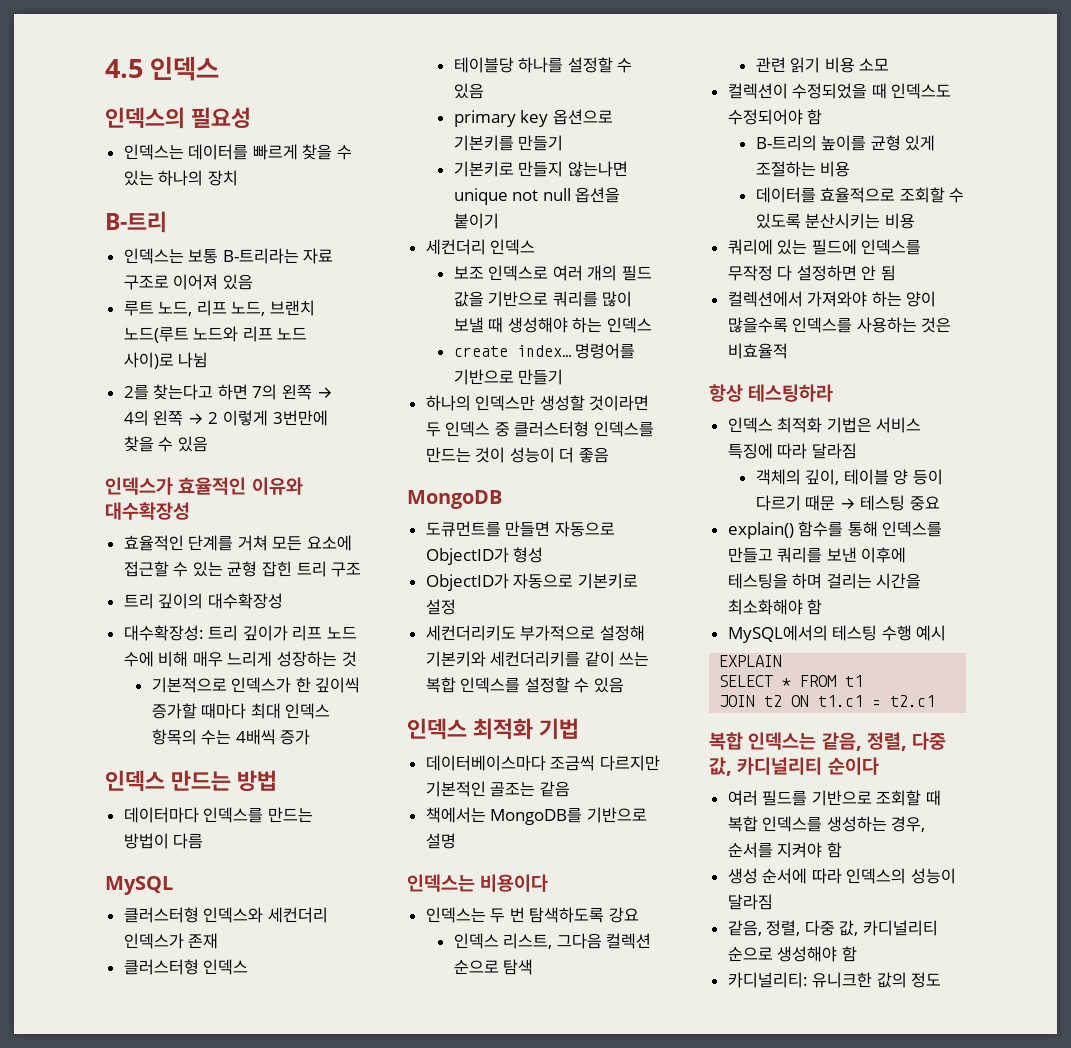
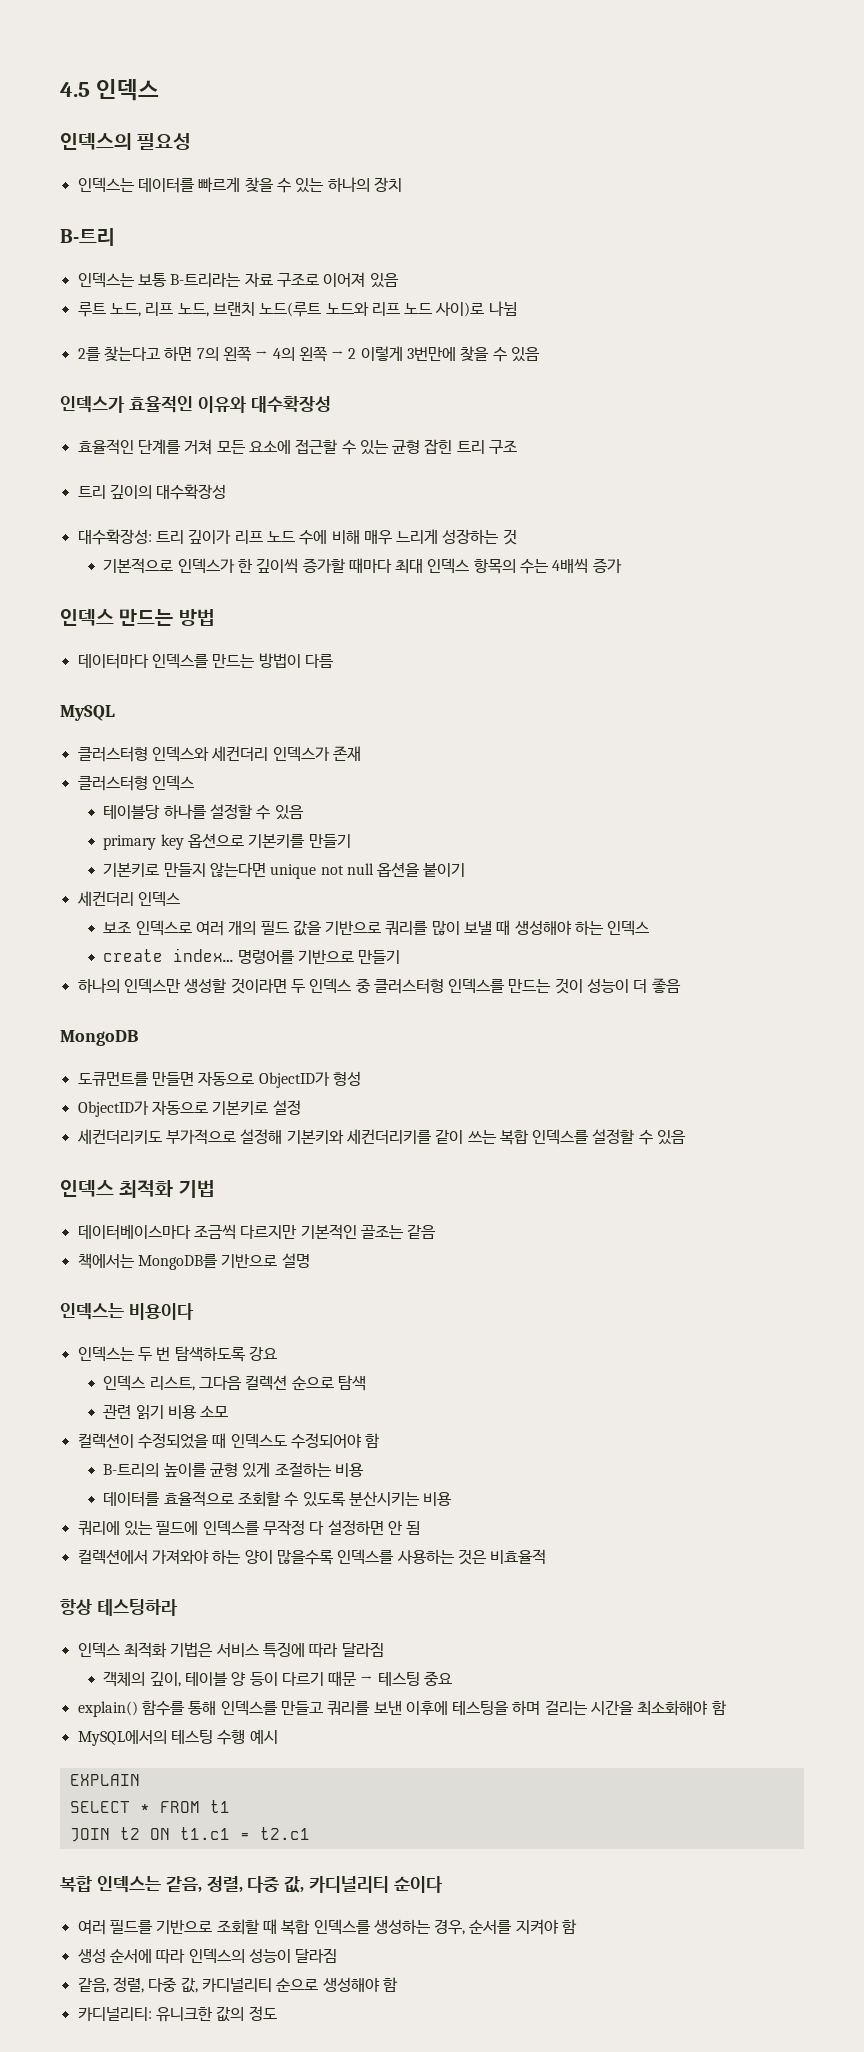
- 기본키로 만들지 않는나면 unique not null 옵션을 붙이기
+ 기본키로 만들지 않는다면 unique not null 옵션을 붙이기

